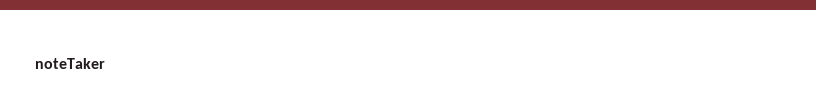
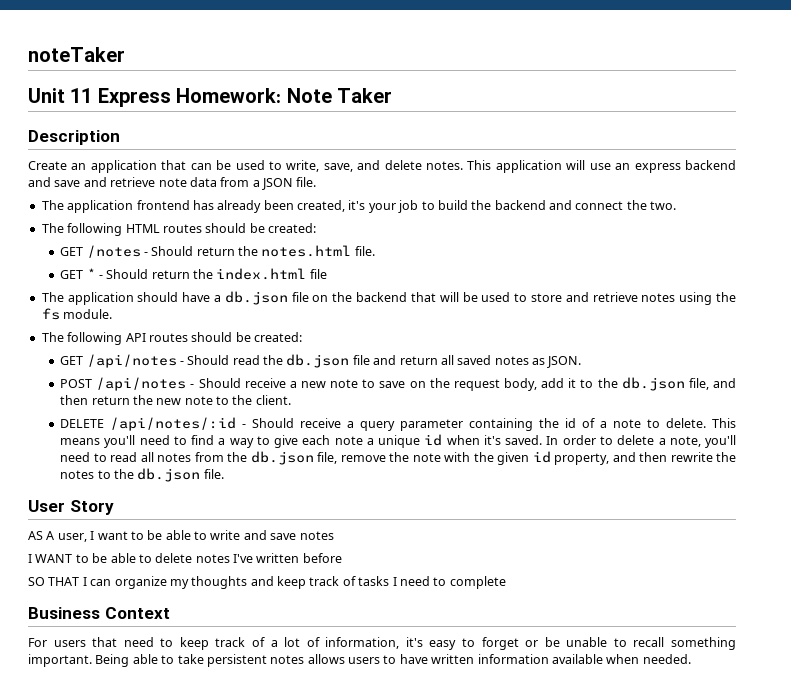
+ Unit 11 Express Homework: Note Taker
+ Description
+ Create an application that can be used to write, save, and delete notes. This application will use an express backend and save and retrieve note data from a JSON file.
+ The application frontend has already been created, it's your job to build the backend and connect the two.
+ The following HTML routes should be created:
+ GET /notes - Should return the notes.html file.
+ GET * - Should return the index.html file
+ The application should have a db.json file on the backend that will be used to store and retrieve notes using the fs module.
+ The following API routes should be created:
+ GET /api/notes - Should read the db.json file and return all saved notes as JSON.
+ POST /api/notes - Should receive a new note to save on the request body, add it to the db.json file, and then return the new note to the client.
+ DELETE /api/notes/:id - Should receive a query parameter containing the id of a note to delete. This means you'll need to find a way to give each note a unique id when it's saved. In order to delete a note, you'll need to read all notes from the db.json file, remove the note with the given id property, and then rewrite the notes to the db.json file.
+ User Story
+ AS A user, I want to be able to write and save notes
+ I WANT to be able to delete notes I've written before
+ SO THAT I can organize my thoughts and keep track of tasks I need to complete
+ Business Context
+ For users that need to keep track of a lot of information, it's easy to forget or be unable to recall something important. Being able to take persistent notes allows users to have written information available when needed.

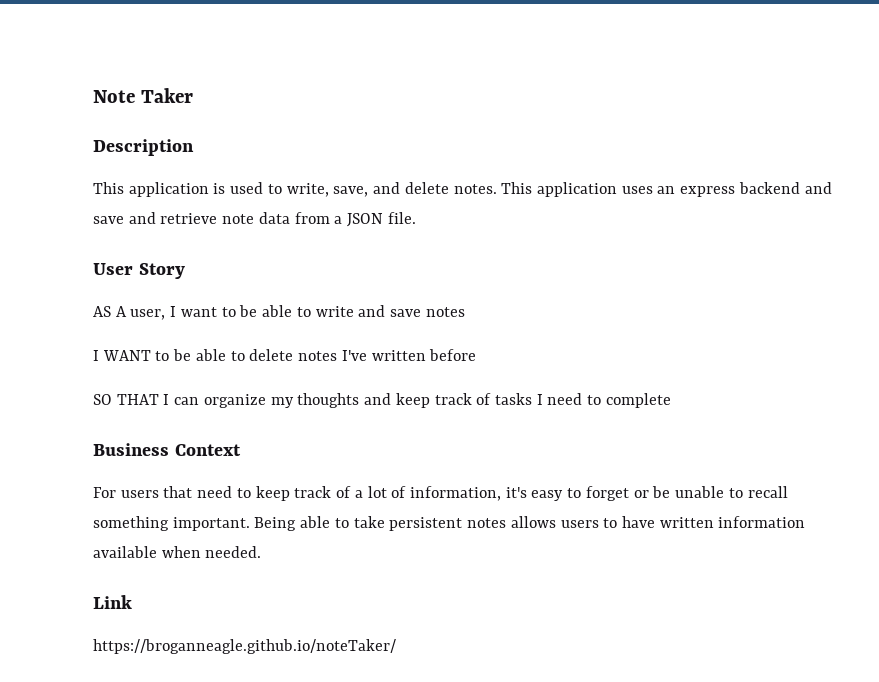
- noteTaker
- Unit 11 Express Homework: Note Taker
+ Note Taker
  Description
- Create an application that can be used to write, save, and delete notes.
+ This application is used to write, save, and delete notes.
- This application will use an express backend and save and retrieve note data from a JSON file.
+ This application uses an express backend and save and retrieve note data from a JSON file.
- The application frontend has already been created, it's your job to build the backend and connect the two.
- The following HTML routes should be created:
- GET /notes - Should return the notes.html file.
- GET * - Should return the index.html file
- The application should have a db.json file on the backend that will be used to store and retrieve notes using the fs module.
- The following API routes should be created:
- GET /api/notes - Should read the db.json file and return all saved notes as JSON.
- POST /api/notes - Should receive a new note to save on the request body, add it to the db.json file, and then return the new note to the client.
- DELETE /api/notes/:id - Should receive a query parameter containing the id of a note to delete. This means you'll need to find a way to give each note a unique id when it's saved. In order to delete a note, you'll need to read all notes from the db.json file, remove the note with the given id property, and then rewrite the notes to the db.json file.
+ Link
+ https://broganneagle.github.io/noteTaker/

